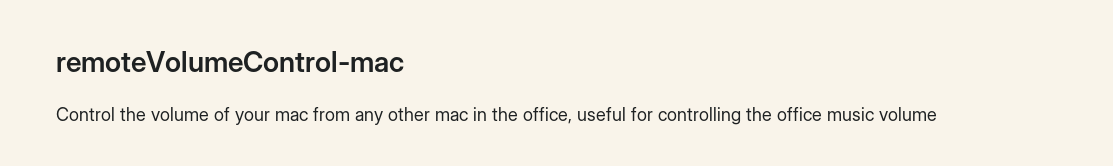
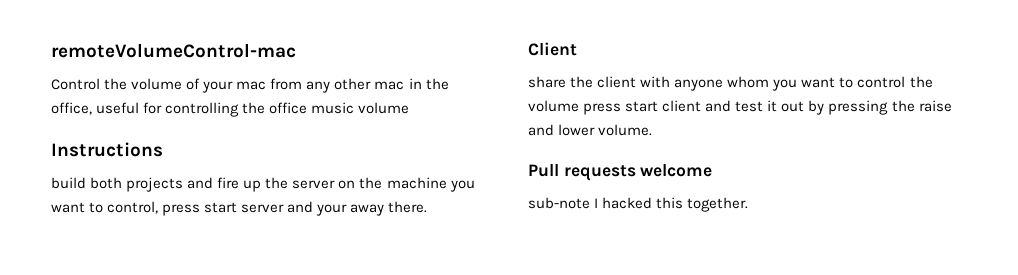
+ Instructions
+ build both projects and fire up the server on the machine you want to control, press start server and your away there.
+ Client
+ share the client with anyone whom you want to control the volume press start client and test it out by pressing the raise and lower volume.
+ Pull requests welcome
+ sub-note I hacked this together.

